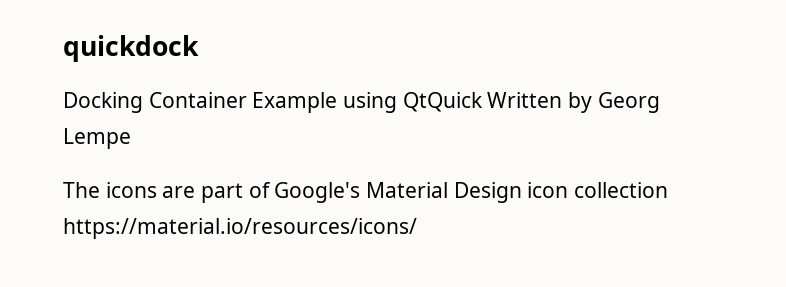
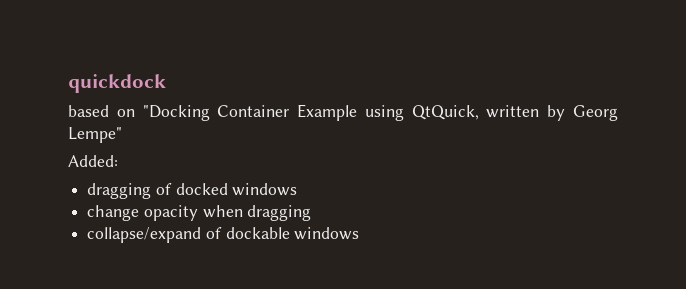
- Docking Container Example using QtQuick Written by Georg Lempe
- The icons are part of Google's Material Design icon collection https://material.io/resources/icons/
+ based on "Docking Container Example using QtQuick, written by Georg Lempe"
+ Added:
+ dragging of docked windows
+ change opacity when dragging
+ collapse/expand of dockable windows

